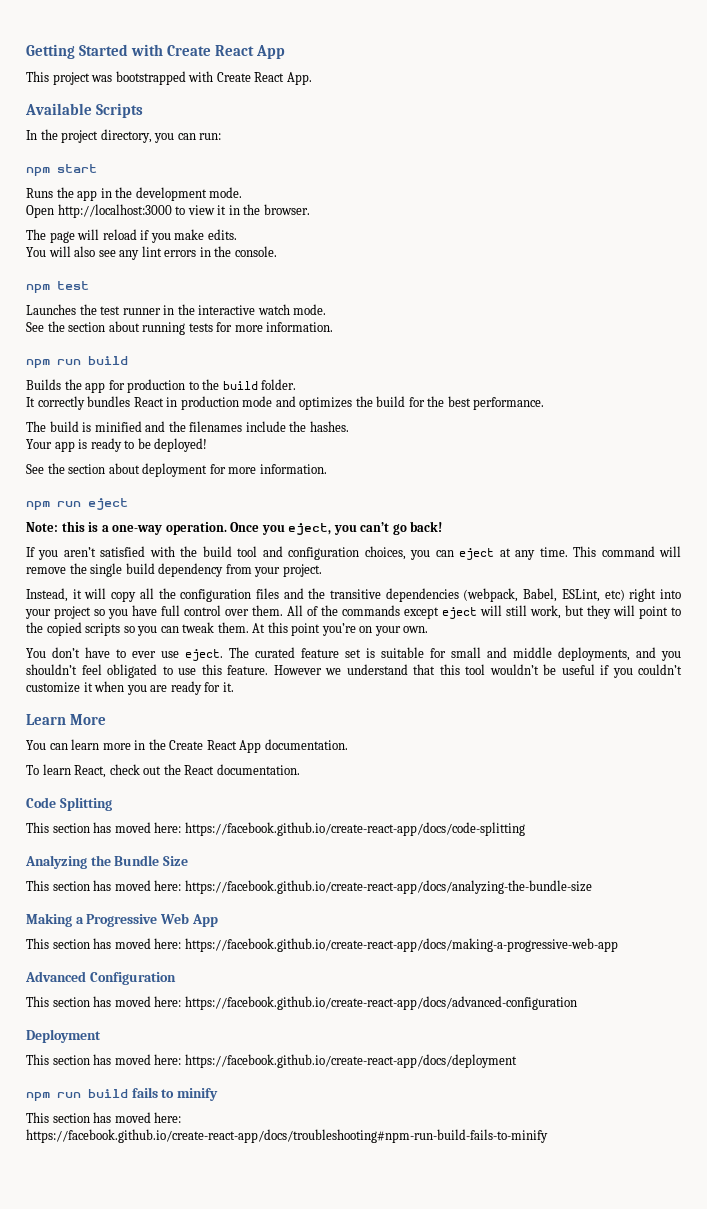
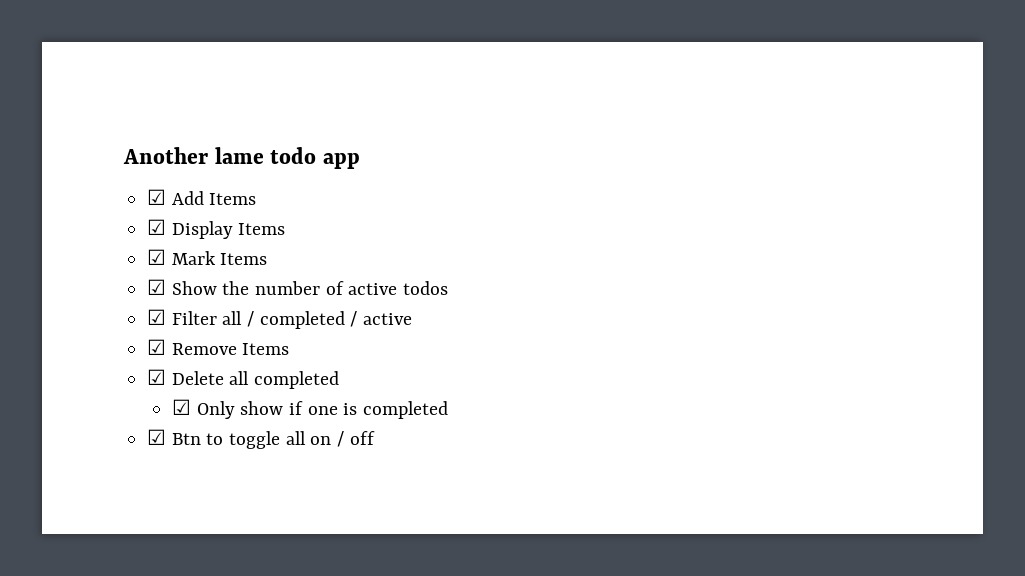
- Getting Started with Create React App
- This project was bootstrapped with Create React App.
- Available Scripts
- In the project directory, you can run:
- npm start
- Runs the app in the development mode.
- Open http://localhost:3000 to view it in the browser.
- The page will reload if you make edits.
- You will also see any lint errors in the console.
- npm test
- Launches the test runner in the interactive watch mode.
- See the section about running tests for more information.
- npm run build
- Builds the app for production to the build folder.
- It correctly bundles React in production mode and optimizes the build for the best performance.
- The build is minified and the filenames include the hashes.
- Your app is ready to be deployed!
- See the section about deployment for more information.
- npm run eject
- Note: this is a one-way operation. Once you eject, you can’t go back!
- If you aren’t satisfied with the build tool and configuration choices, you can eject at any time. This command will remove the single build dependency from your project.
- Instead, it will copy all the configuration files and the transitive dependencies (webpack, Babel, ESLint, etc) right into your project so you have full control over them. All of the commands except eject will still work, but they will point to the copied scripts so you can tweak them. At this point you’re on your own.
- You don’t have to ever use eject. The curated feature set is suitable for small and middle deployments, and you shouldn’t feel obligated to use this feature. However we understand that this tool wouldn’t be useful if you couldn’t customize it when you are ready for it.
- Learn More
- You can learn more in the Create React App documentation.
- To learn React, check out the React documentation.
- Code Splitting
- This section has moved here: https://facebook.github.io/create-react-app/docs/code-splitting
- Analyzing the Bundle Size
- This section has moved here: https://facebook.github.io/create-react-app/docs/analyzing-the-bundle-size
- Making a Progressive Web App
- This section has moved here: https://facebook.github.io/create-react-app/docs/making-a-progressive-web-app
- Advanced Configuration
- This section has moved here: https://facebook.github.io/create-react-app/docs/advanced-configuration
- Deployment
- This section has moved here: https://facebook.github.io/create-react-app/docs/deployment
- npm run build fails to minify
- This section has moved here: https://facebook.github.io/create-react-app/docs/troubleshooting#npm-run-build-fails-to-minify
+ Another lame todo app
+ ☑ Add Items
+ ☑ Display Items
+ ☑ Mark Items
+ ☑ Show the number of active todos
+ ☑ Filter all / completed / active
+ ☑ Remove Items
+ ☑ Delete all completed
+ ☑ Only show if one is completed
+ ☑ Btn to toggle all on / off

